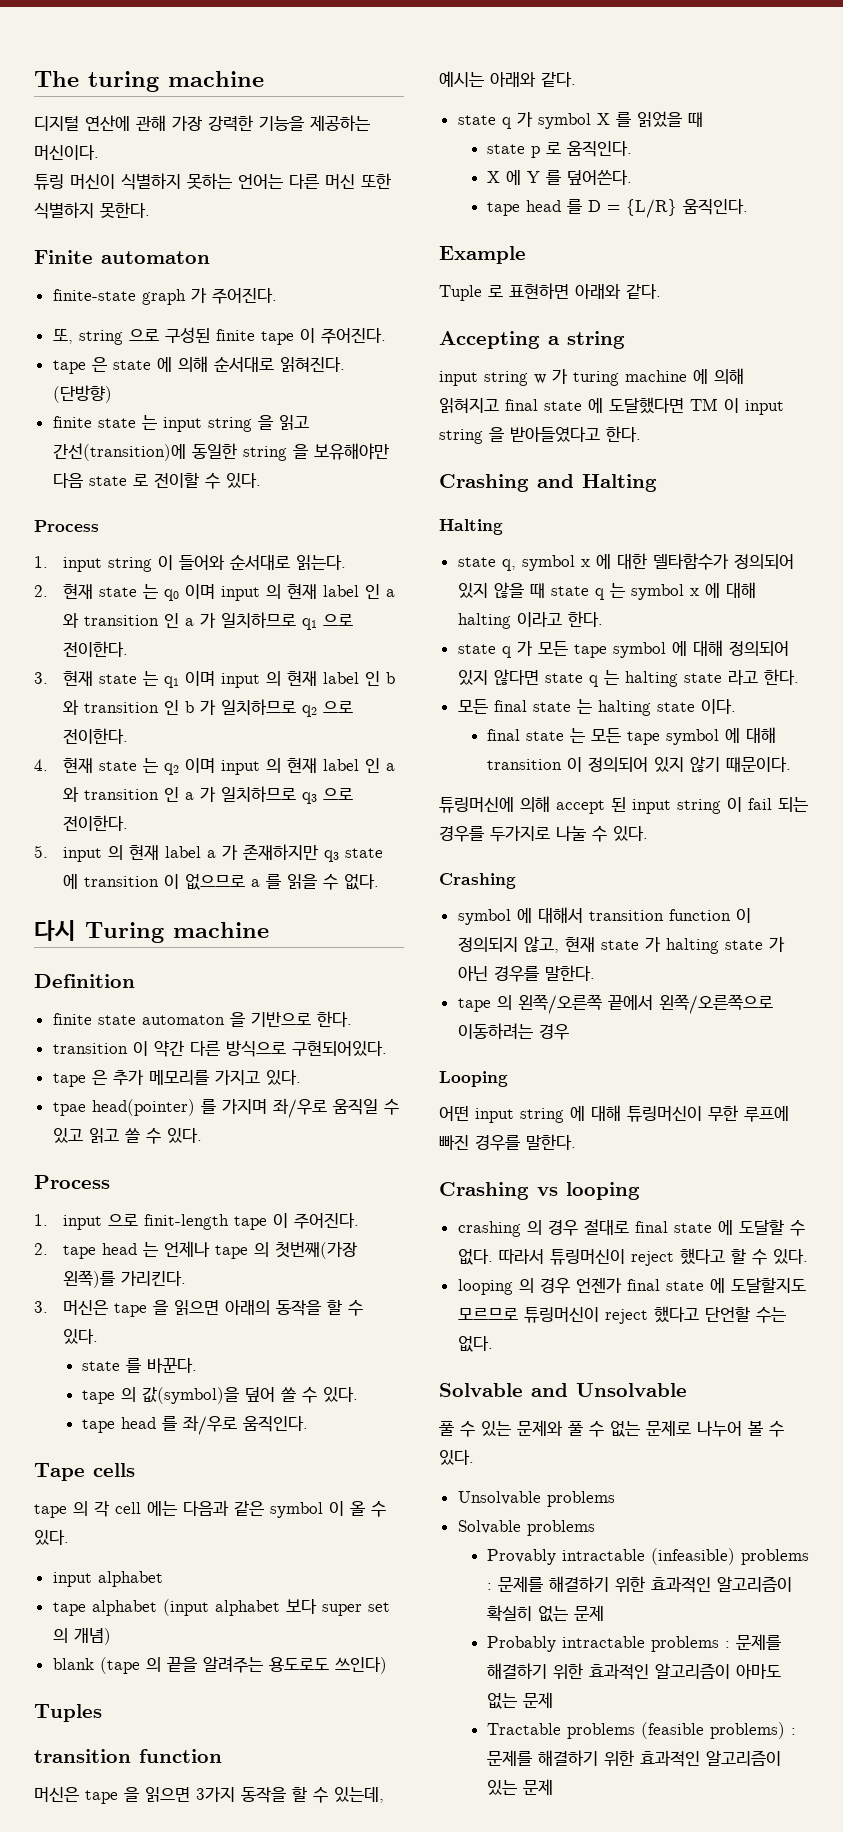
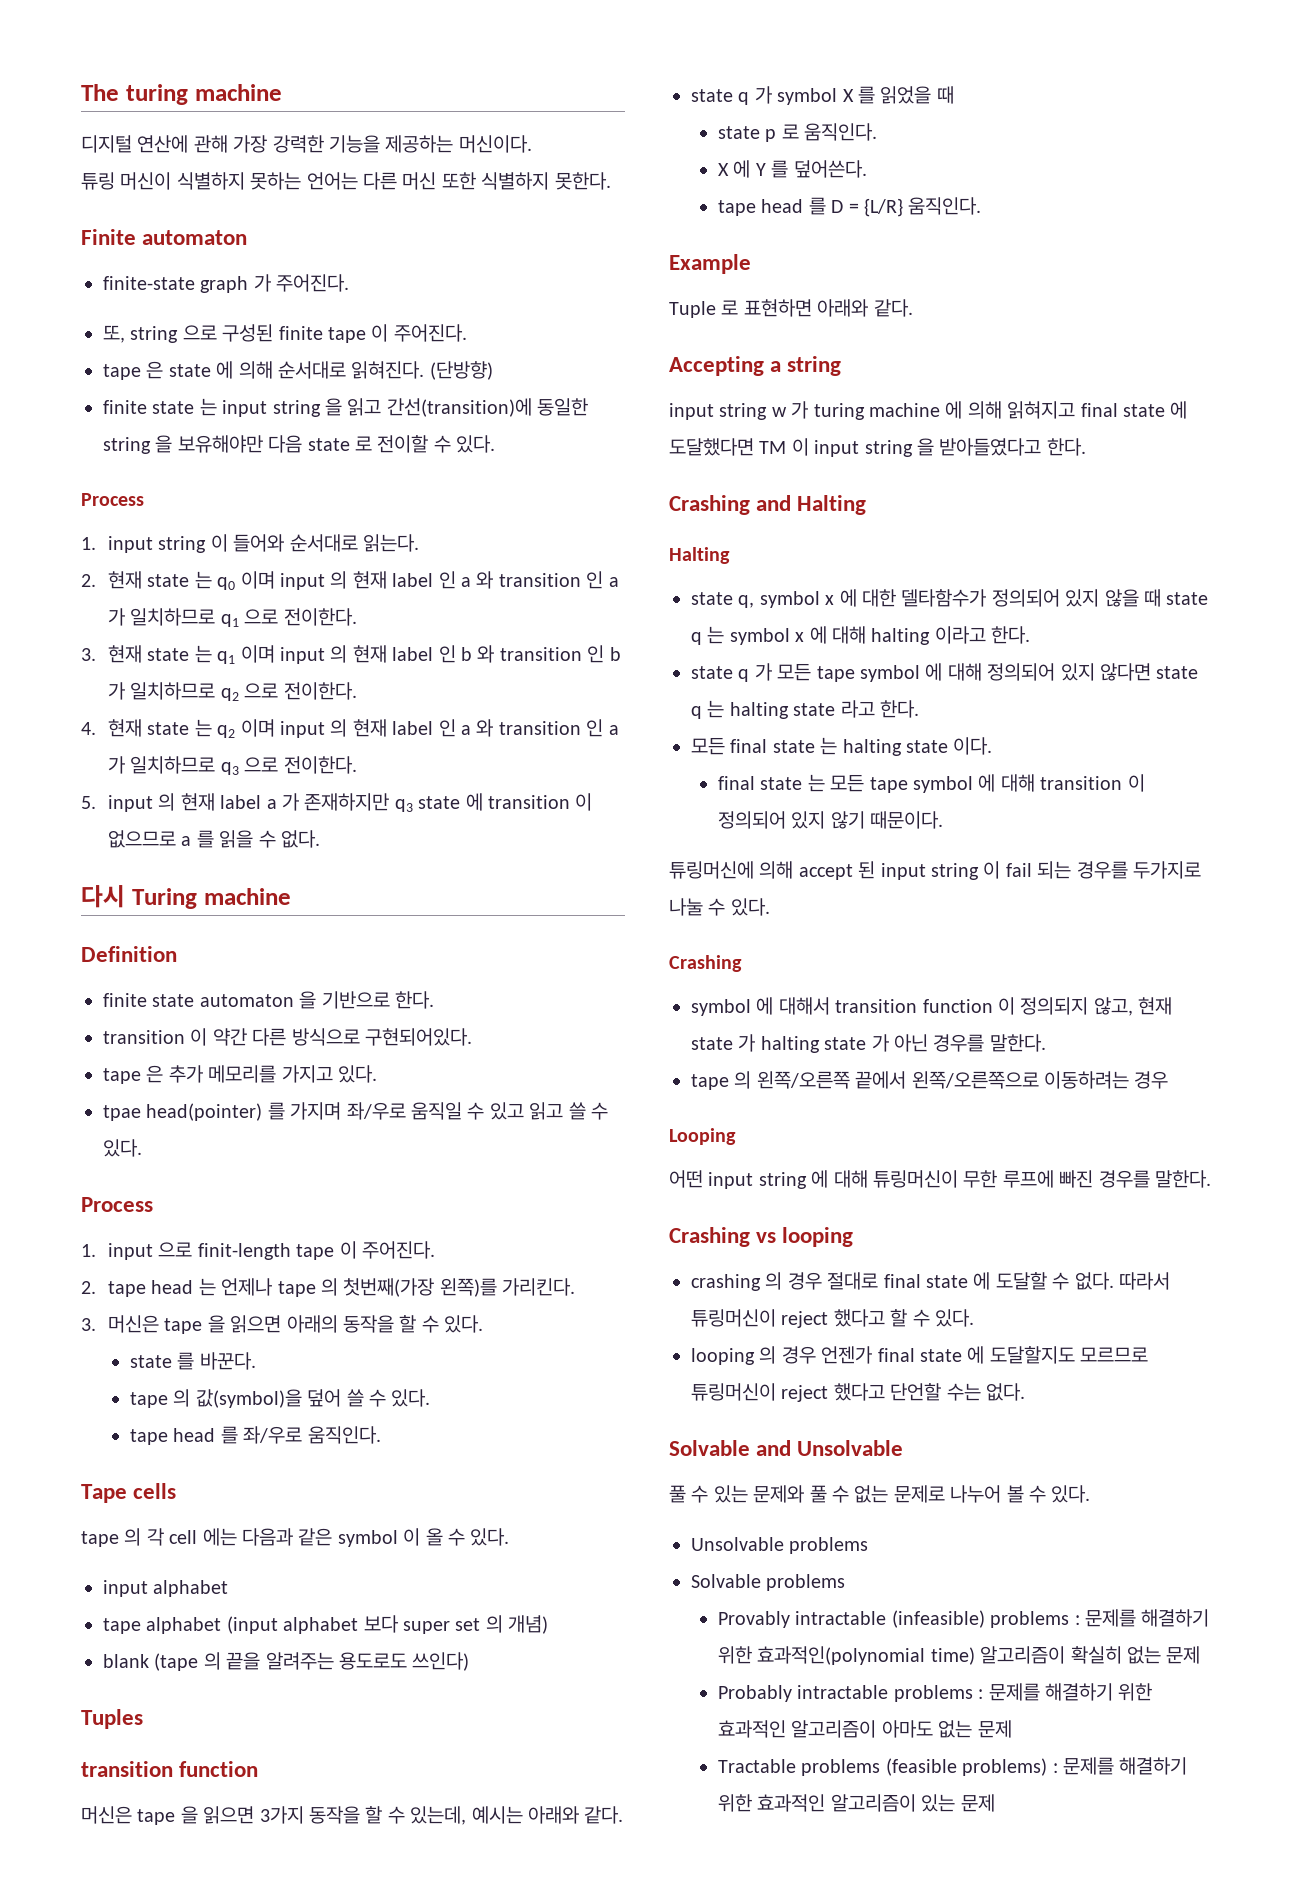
- Provably intractable (infeasible) problems : 문제를 해결하기 위한 효과적인 알고리즘이 확실히 없는 문제
+ Provably intractable (infeasible) problems : 문제를 해결하기 위한 효과적인(polynomial time) 알고리즘이 확실히 없는 문제

